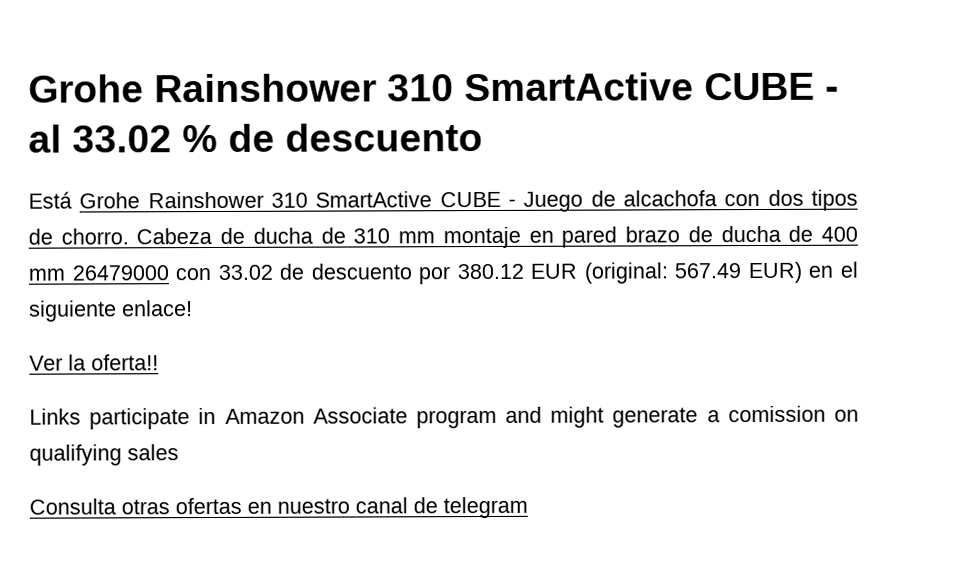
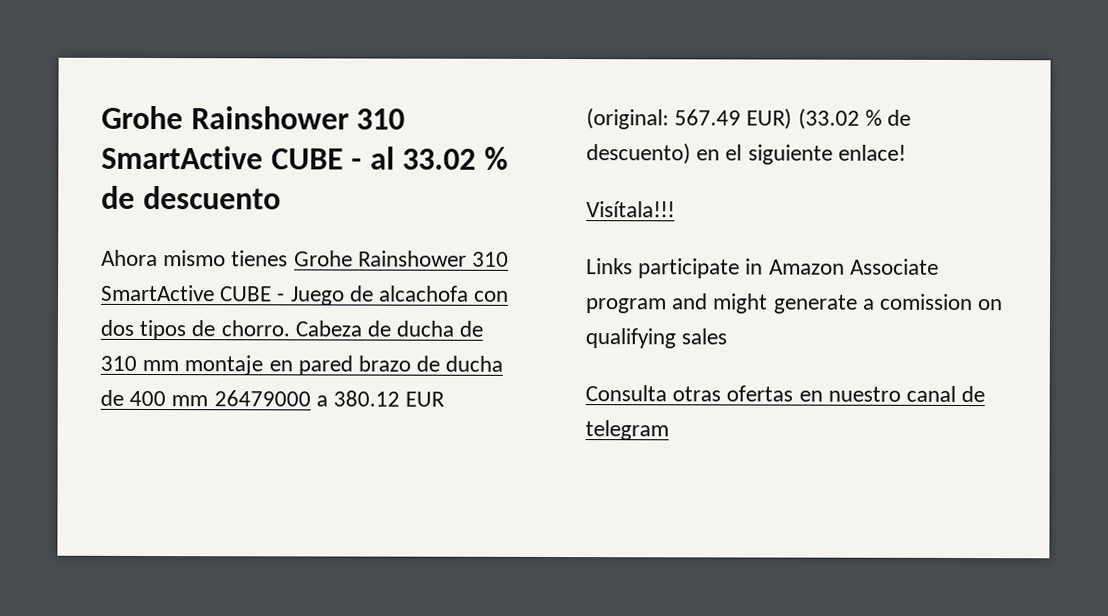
- Está Grohe Rainshower 310 SmartActive CUBE - Juego de alcachofa con dos tipos de chorro.
+ Ahora mismo tienes Grohe Rainshower 310 SmartActive CUBE - Juego de alcachofa con dos tipos de chorro.
- Cabeza de ducha de 310 mm montaje en pared brazo de ducha de 400 mm 26479000 con 33.02 de descuento por 380.12 EUR (original: 567.49 EUR) en el siguiente enlace!
+ Cabeza de ducha de 310 mm montaje en pared brazo de ducha de 400 mm 26479000 a 380.12 EUR (original: 567.49 EUR) (33.02 % de descuento) en el siguiente enlace!
- Ver la oferta!!
+ Visítala!!!

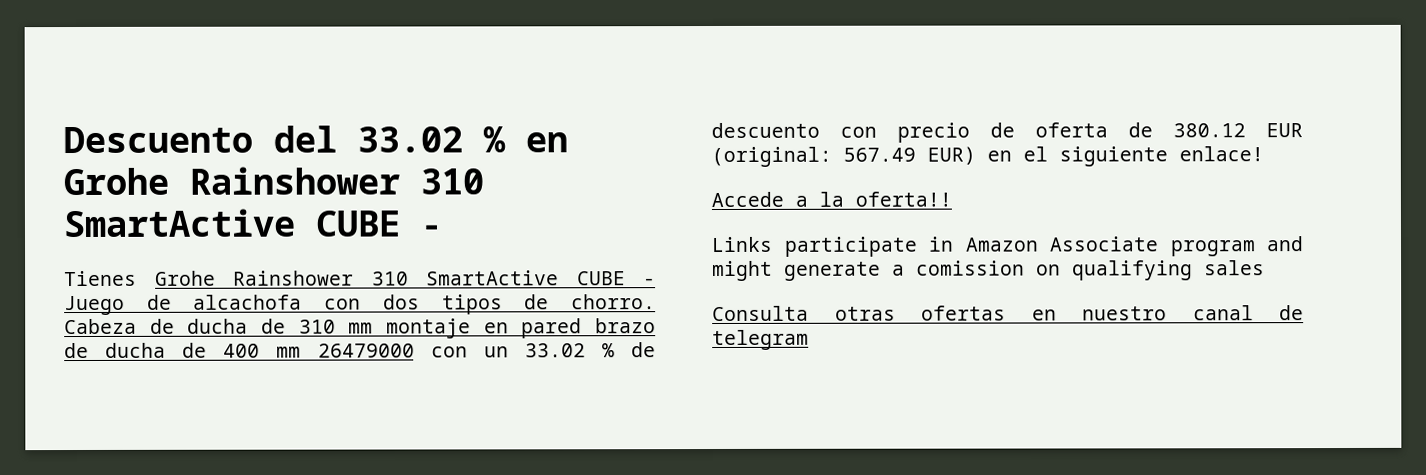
- Grohe Rainshower 310 SmartActive CUBE - al 33.02 % de descuento
- Ahora mismo tienes Grohe Rainshower 310 SmartActive CUBE - Juego de alcachofa con dos tipos de chorro.
+ Descuento del 33.02 % en Grohe Rainshower 310 SmartActive CUBE -
+ Tienes Grohe Rainshower 310 SmartActive CUBE - Juego de alcachofa con dos tipos de chorro.
- Cabeza de ducha de 310 mm montaje en pared brazo de ducha de 400 mm 26479000 a 380.12 EUR (original: 567.49 EUR) (33.02 % de descuento) en el siguiente enlace!
+ Cabeza de ducha de 310 mm montaje en pared brazo de ducha de 400 mm 26479000 con un 33.02 % de descuento con precio de oferta de 380.12 EUR (original: 567.49 EUR) en el siguiente enlace!
- Visítala!!!
+ Accede a la oferta!!

